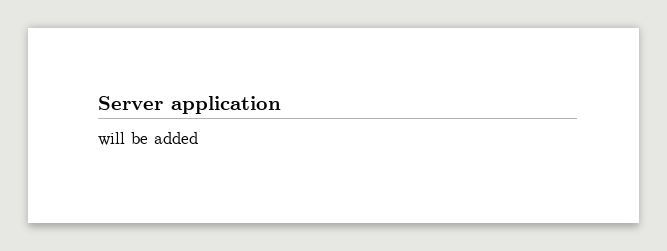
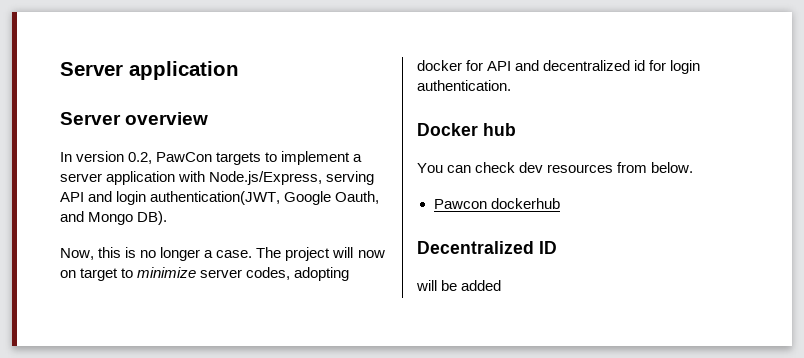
+ Server overview
+ In version 0.2, PawCon targets to implement a server application with Node.js/Express, serving API and login authentication(JWT, Google Oauth, and Mongo DB).
+ Now, this is no longer a case. The project will now on target to minimize server codes, adopting docker for API and decentralized id for login authentication.
+ Docker hub
+ You can check dev resources from below.
+ Pawcon dockerhub
+ Decentralized ID

